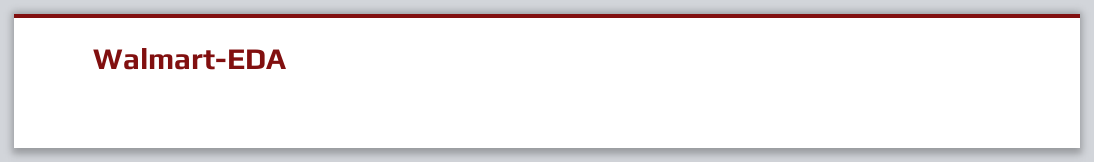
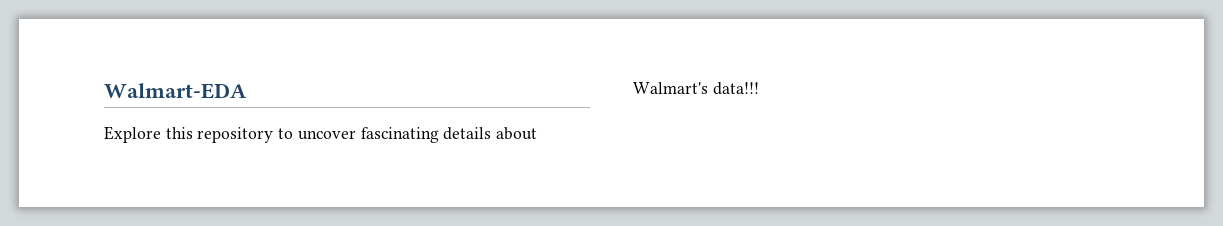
+ Explore this repository to uncover fascinating details about Walmart's data!!!

